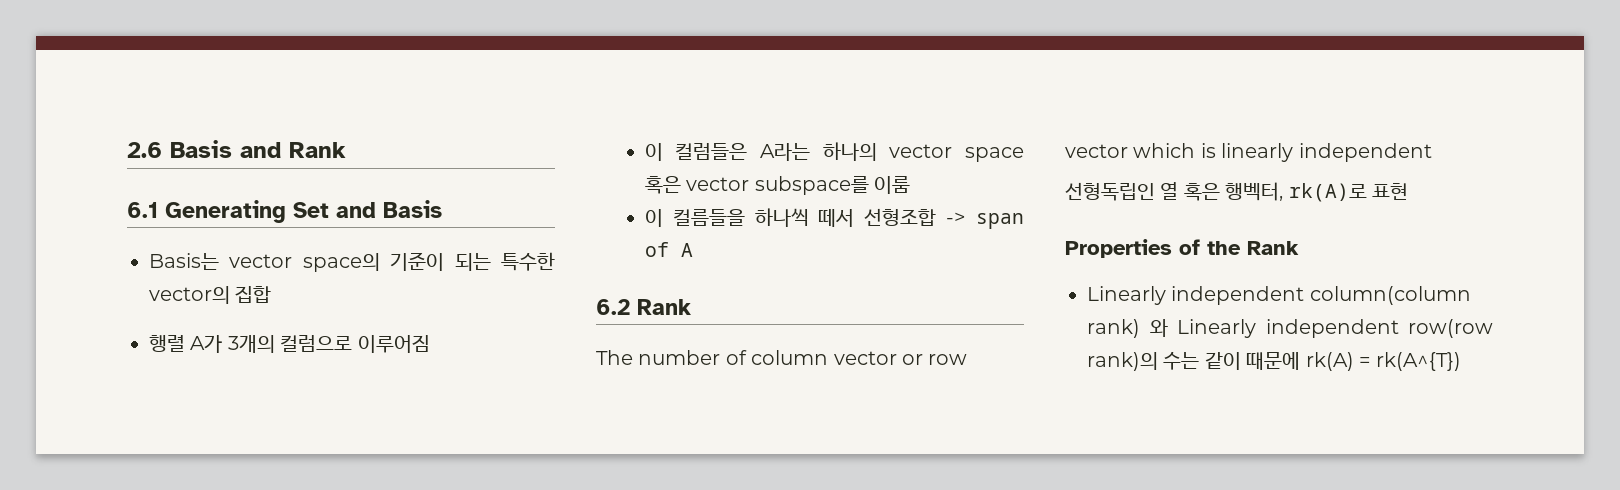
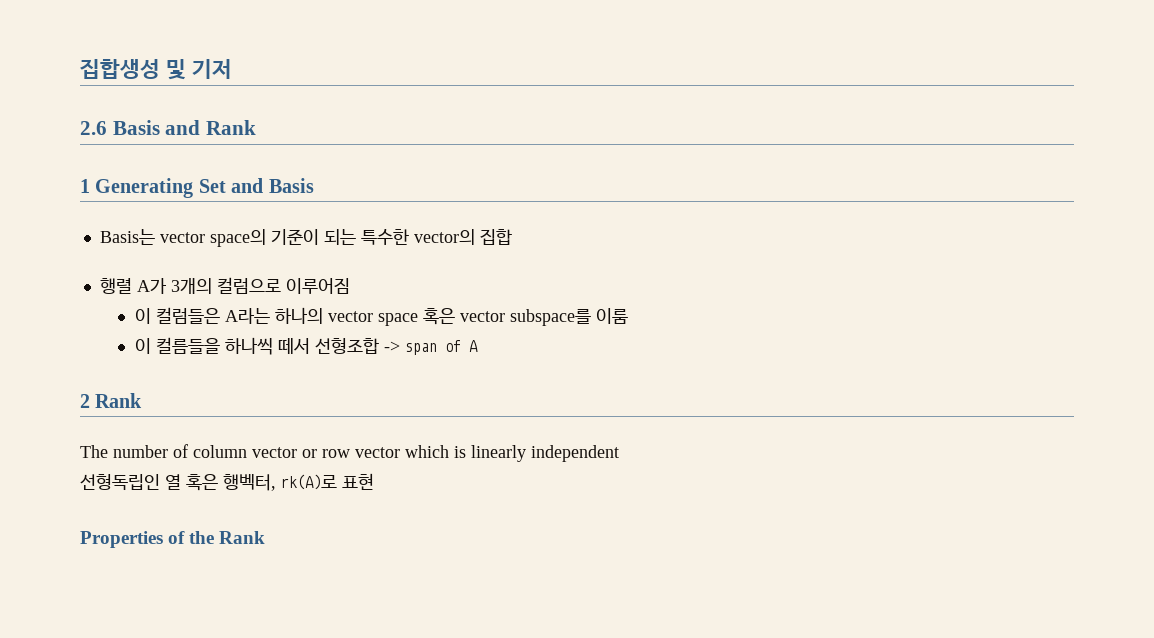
+ 집합생성 및 기저
- 6.1 Generating Set and Basis
+ 1 Generating Set and Basis
- 6.2 Rank
+ 2 Rank
- Linearly independent column(column rank) 와 Linearly independent row(row rank)의 수는 같이 때문에 rk(A) = rk(A^{T})

